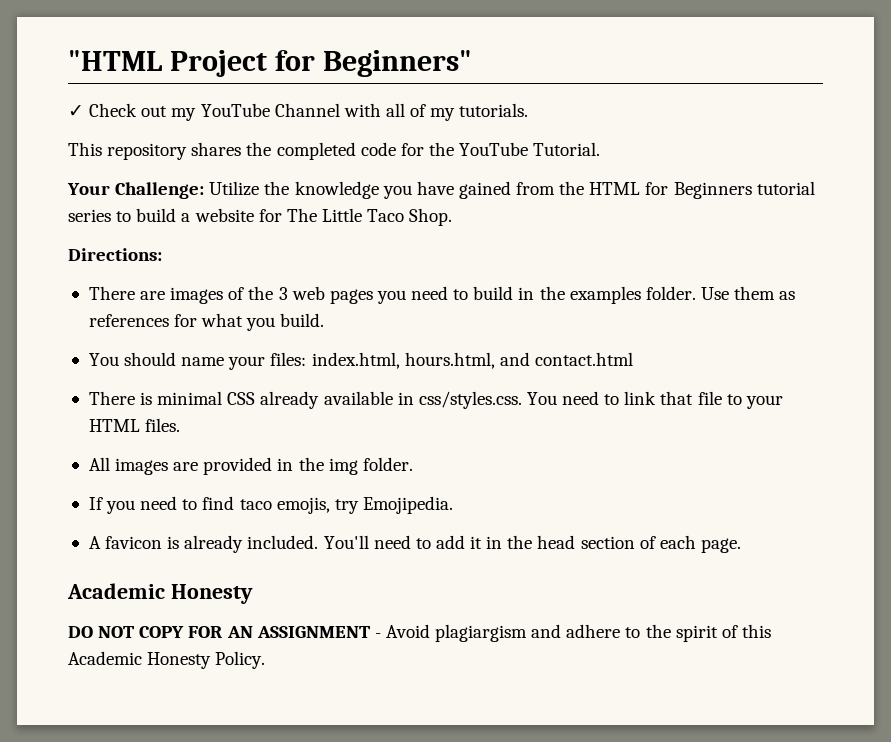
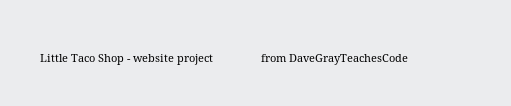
- "HTML Project for Beginners"
- ✓ Check out my YouTube Channel with all of my tutorials.
- This repository shares the completed code for the YouTube Tutorial.
- Your Challenge: Utilize the knowledge you have gained from the HTML for Beginners tutorial series to build a website for The Little Taco Shop.
- Directions:
- There are images of the 3 web pages you need to build in the examples folder. Use them as references for what you build.
- You should name your files: index.html, hours.html, and contact.html
- There is minimal CSS already available in css/styles.css. You need to link that file to your HTML files.
- All images are provided in the img folder.
- If you need to find taco emojis, try Emojipedia.
- A favicon is already included. You'll need to add it in the head section of each page.
- Academic Honesty
- DO NOT COPY FOR AN ASSIGNMENT - Avoid plagiargism and adhere to the spirit of this Academic Honesty Policy.
+ Little Taco Shop - website project from DaveGrayTeachesCode

